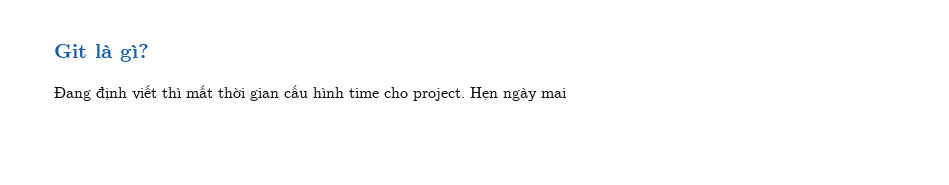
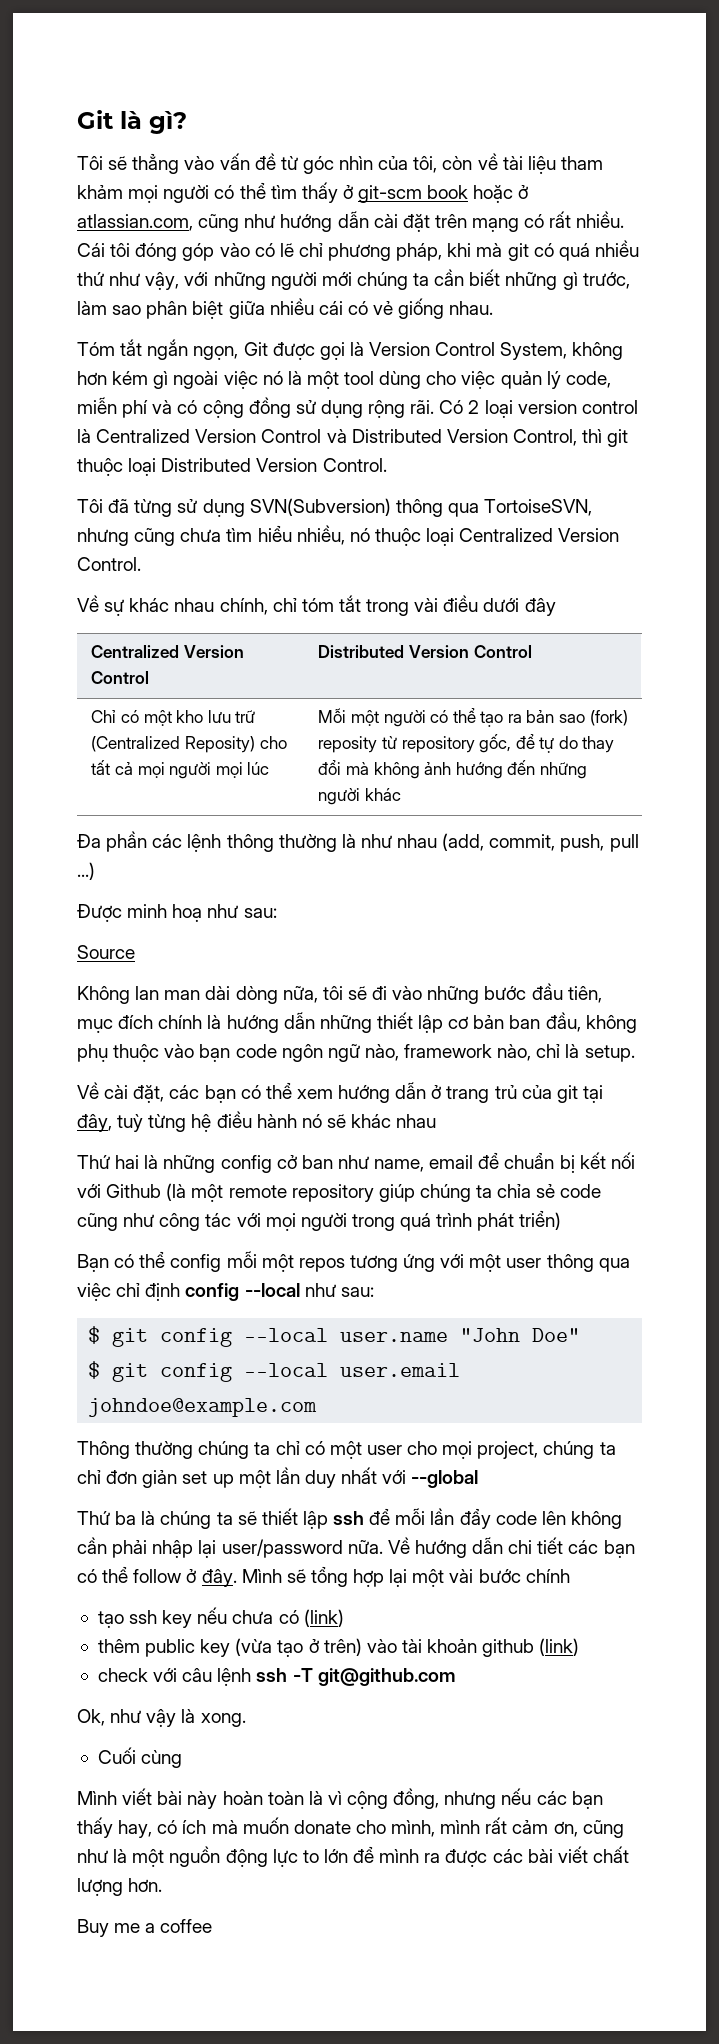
- Đang định viết thì mất thời gian cấu hình time cho project. Hẹn ngày mai
+ Tôi sẽ thẳng vào vấn đề từ góc nhìn của tôi, còn về tài liệu tham khảm mọi người có thể tìm thấy ở git-scm book hoặc ở atlassian.com, cũng như hướng dẫn cài đặt trên mạng có rất nhiều. Cái tôi đóng góp vào có lẽ chỉ phương pháp, khi mà git có quá nhiều thứ như vậy, với những người mới chúng ta cần biết những gì trước, làm sao phân biệt giữa nhiều cái có vẻ giống nhau.
+ Tóm tắt ngắn ngọn, Git được gọi là Version Control System, không hơn kém gì ngoài việc nó là một tool dùng cho việc quản lý code, miễn phí và có cộng đồng sử dụng rộng rãi. Có 2 loại version control là Centralized Version Control và Distributed Version Control, thì git thuộc loại Distributed Version Control.
+ Tôi đã từng sử dụng SVN(Subversion) thông qua TortoiseSVN, nhưng cũng chưa tìm hiểu nhiều, nó thuộc loại Centralized Version Control.
+ Về sự khác nhau chính, chỉ tóm tắt trong vài điều dưới đây
+ Centralized Version Control | Distributed Version Control
+ Chỉ có một kho lưu trữ (Centralized Reposity) cho tất cả mọi người mọi lúc | Mỗi một người có thể tạo ra bản sao (fork) reposity từ repository gốc, để tự do thay đổi mà không ảnh hướng đến những người khác
+ Đa phần các lệnh thông thường là như nhau (add, commit, push, pull ...)
+ Được minh hoạ như sau:
+ Source
+ Không lan man dài dòng nữa, tôi sẽ đi vào những bước đầu tiên, mục đích chính là hướng dẫn những thiết lập cơ bản ban đầu, không phụ thuộc vào bạn code ngôn ngữ nào, framework nào, chỉ là setup.
+ Về cài đặt, các bạn có thể xem hướng dẫn ở trang trủ của git tại đây, tuỳ từng hệ điều hành nó sẽ khác nhau
+ Thứ hai là những config cở ban như name, email để chuẩn bị kết nối với Github (là một remote repository giúp chúng ta chỉa sẻ code cũng như công tác với mọi người trong quá trình phát triển)
+ Bạn có thể config mỗi một repos tương ứng với một user thông qua việc chỉ định config --local như sau:
+ $ git config --local user.name "John Doe"
+ $ git config --local user.email johndoe@example.com
+ Thông thường chúng ta chỉ có một user cho mọi project, chúng ta chỉ đơn giản set up một lần duy nhất với --global
+ Thứ ba là chúng ta sẽ thiết lập ssh để mỗi lần đẩy code lên không cần phải nhập lại user/password nữa. Về hướng dẫn chi tiết các bạn có thể follow ở đây. Mình sẽ tổng hợp lại một vài bước chính
+ tạo ssh key nếu chưa có (link)
+ thêm public key (vừa tạo ở trên) vào tài khoản github (link)
+ check với câu lệnh ssh -T git@github.com
+ Ok, như vậy là xong.
+ Cuối cùng
+ Mình viết bài này hoàn toàn là vì cộng đồng, nhưng nếu các bạn thấy hay, có ích mà muốn donate cho mình, mình rất cảm ơn, cũng như là một nguồn động lực to lớn để mình ra được các bài viết chất lượng hơn.
+ Buy me a coffee

